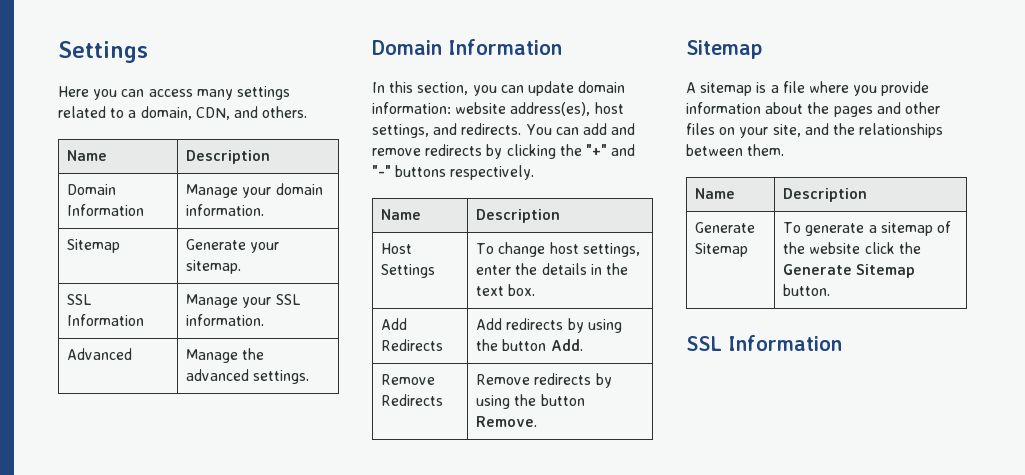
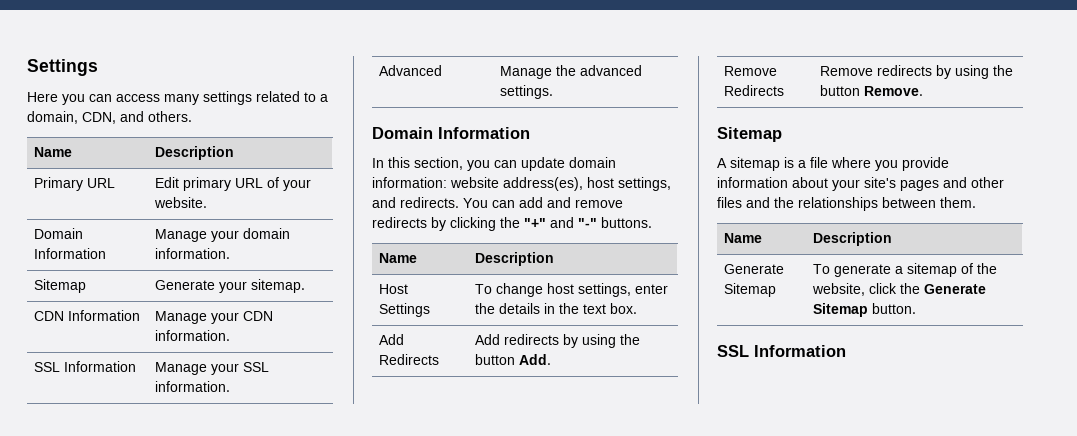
+ Primary URL | Edit primary URL of your website.
+ CDN Information | Manage your CDN information.
- You can add and remove redirects by clicking the "+" and "-" buttons respectively.
+ You can add and remove redirects by clicking the "+" and "-" buttons.
- A sitemap is a file where you provide information about the pages and other files on your site, and the relationships between them.
+ A sitemap is a file where you provide information about your site's pages and other files and the relationships between them.
- Generate Sitemap | To generate a sitemap of the website click the Generate Sitemap button.
+ Generate Sitemap | To generate a sitemap of the website, click the Generate Sitemap button.

